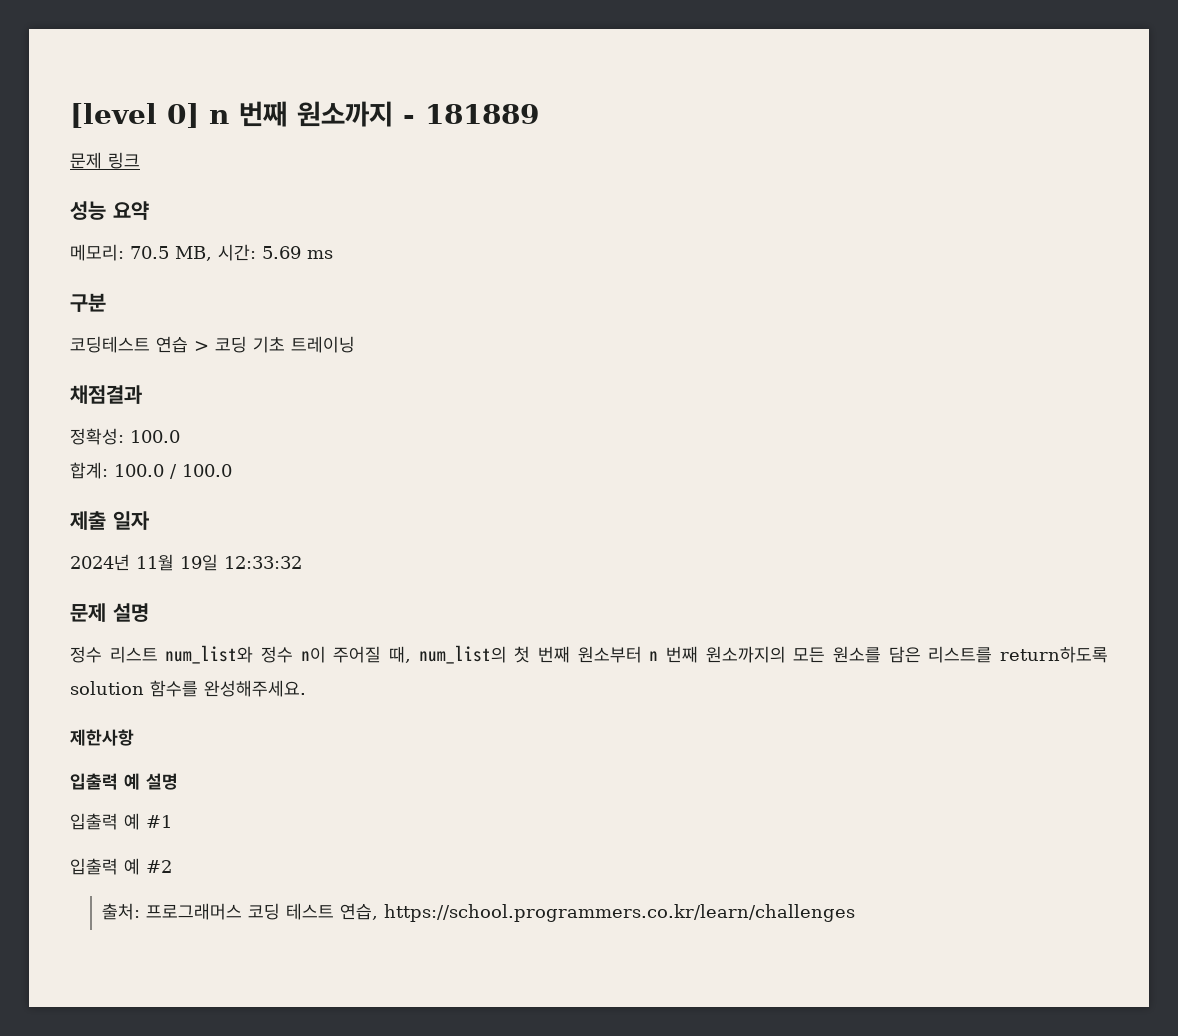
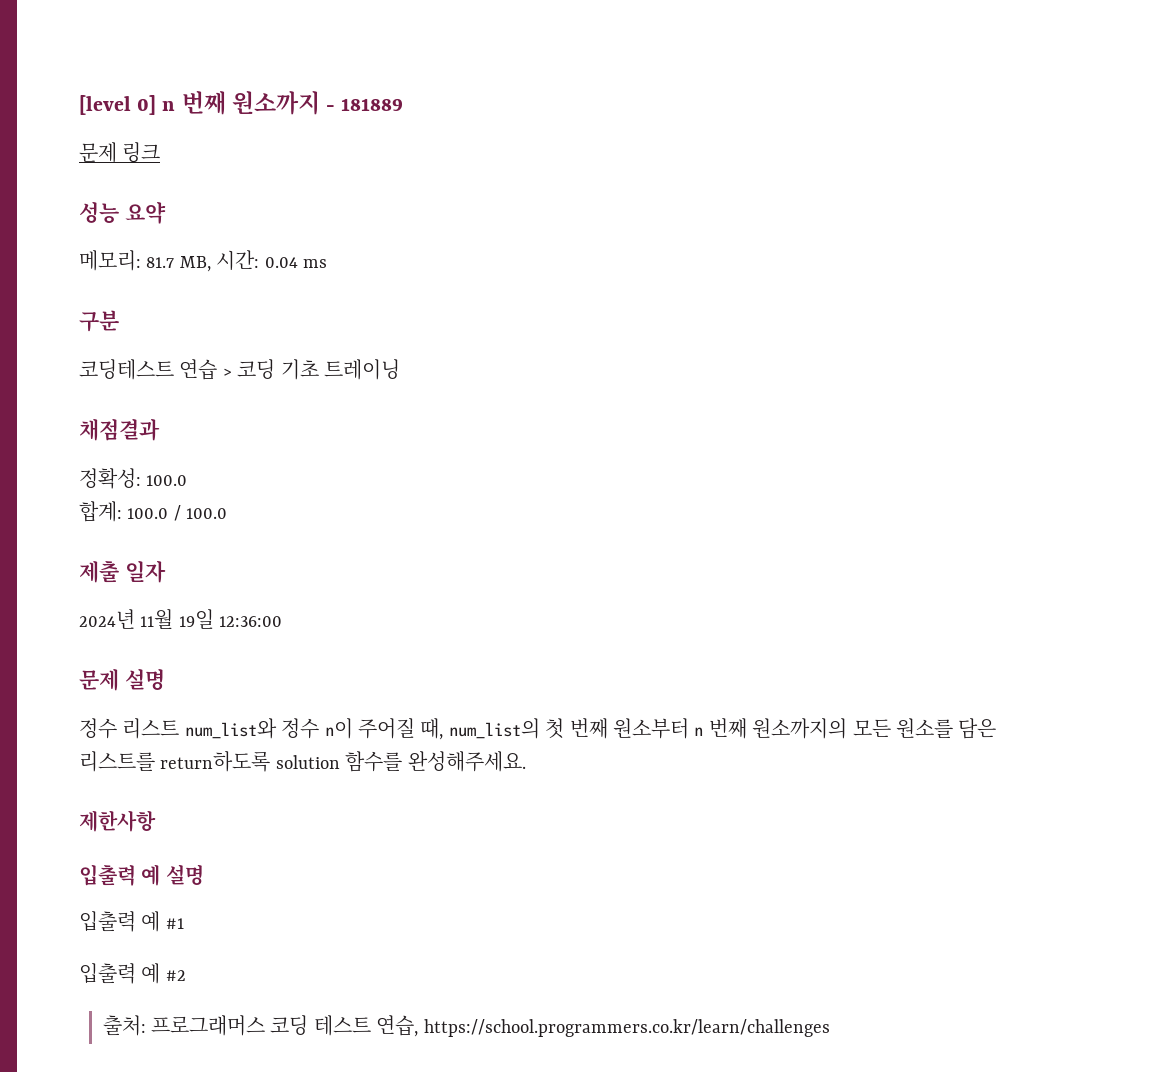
- 메모리: 70.5 MB, 시간: 5.69 ms
+ 메모리: 81.7 MB, 시간: 0.04 ms
- 2024년 11월 19일 12:33:32
+ 2024년 11월 19일 12:36:00

